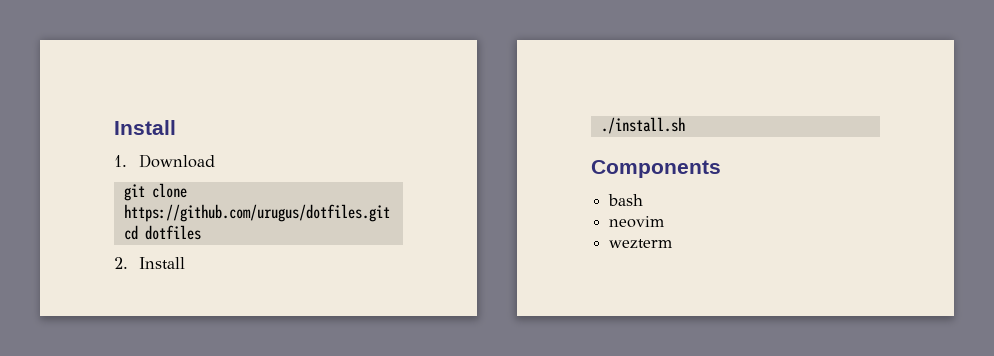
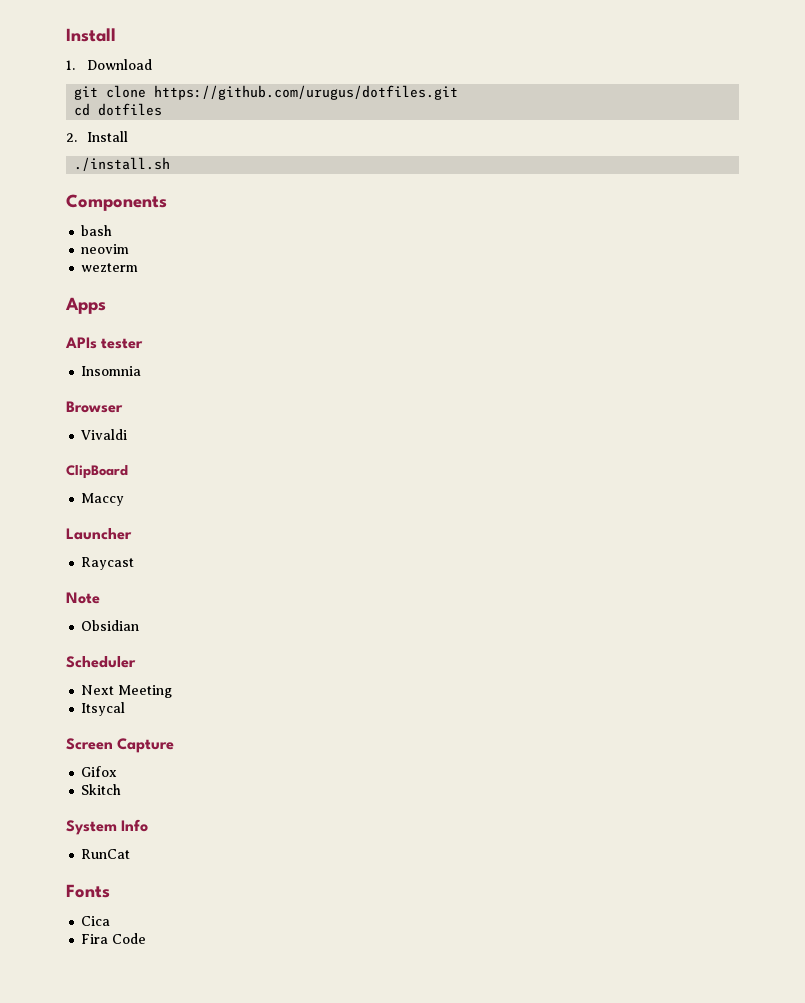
+ Apps
+ APIs tester
+ Insomnia
+ Browser
+ Vivaldi
+ ClipBoard
+ Maccy
+ Launcher
+ Raycast
+ Note
+ Obsidian
+ Scheduler
+ Next Meeting
+ Itsycal
+ Screen Capture
+ Gifox
+ Skitch
+ System Info
+ RunCat
+ Fonts
+ Cica
+ Fira Code

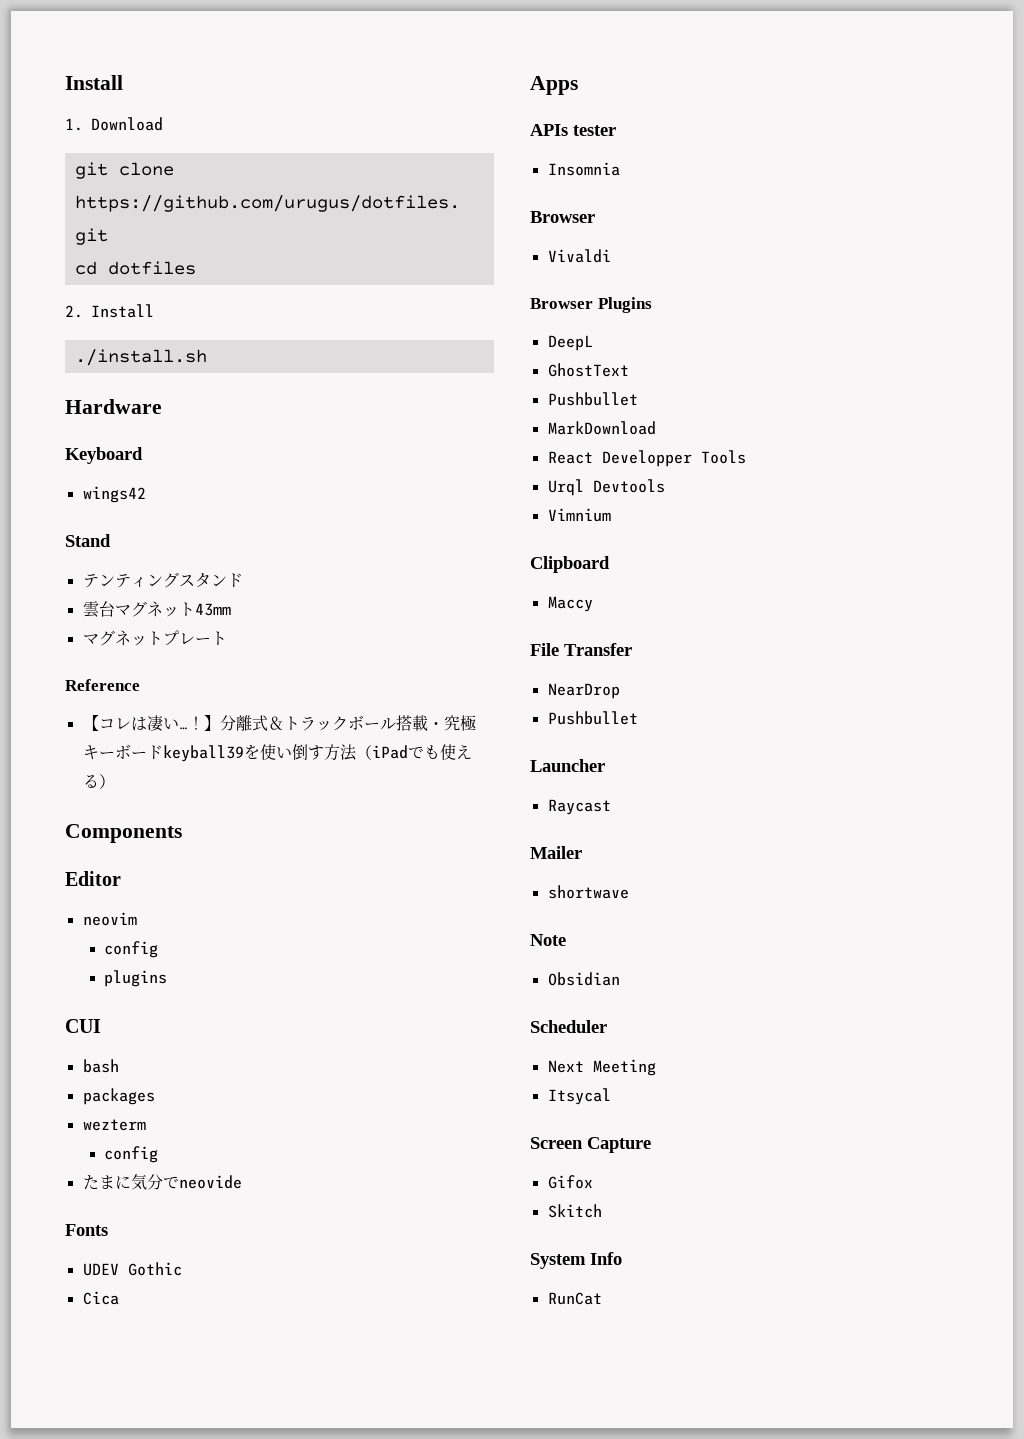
+ Hardware
+ Keyboard
+ wings42
+ Stand
+ テンティングスタンド
+ 雲台マグネット43mm
+ マグネットプレート
+ Reference
+ 【コレは凄い…！】分離式＆トラックボール搭載・究極キーボードkeyball39を使い倒す方法（iPadでも使える）
  Components
+ Editor
+ neovim
+ config
+ plugins
+ CUI
- neovim
+ packages
  wezterm
+ config
+ たまに気分でneovide
+ Fonts
+ UDEV Gothic
+ Cica
- ClipBoard
+ Browser Plugins
+ DeepL
+ GhostText
+ Pushbullet
+ MarkDownload
+ React Developper Tools
+ Urql Devtools
+ Vimnium
+ Clipboard
  Maccy
+ File Transfer
+ NearDrop
+ Pushbullet
+ Mailer
+ shortwave
- Fonts
- Cica
- Fira Code

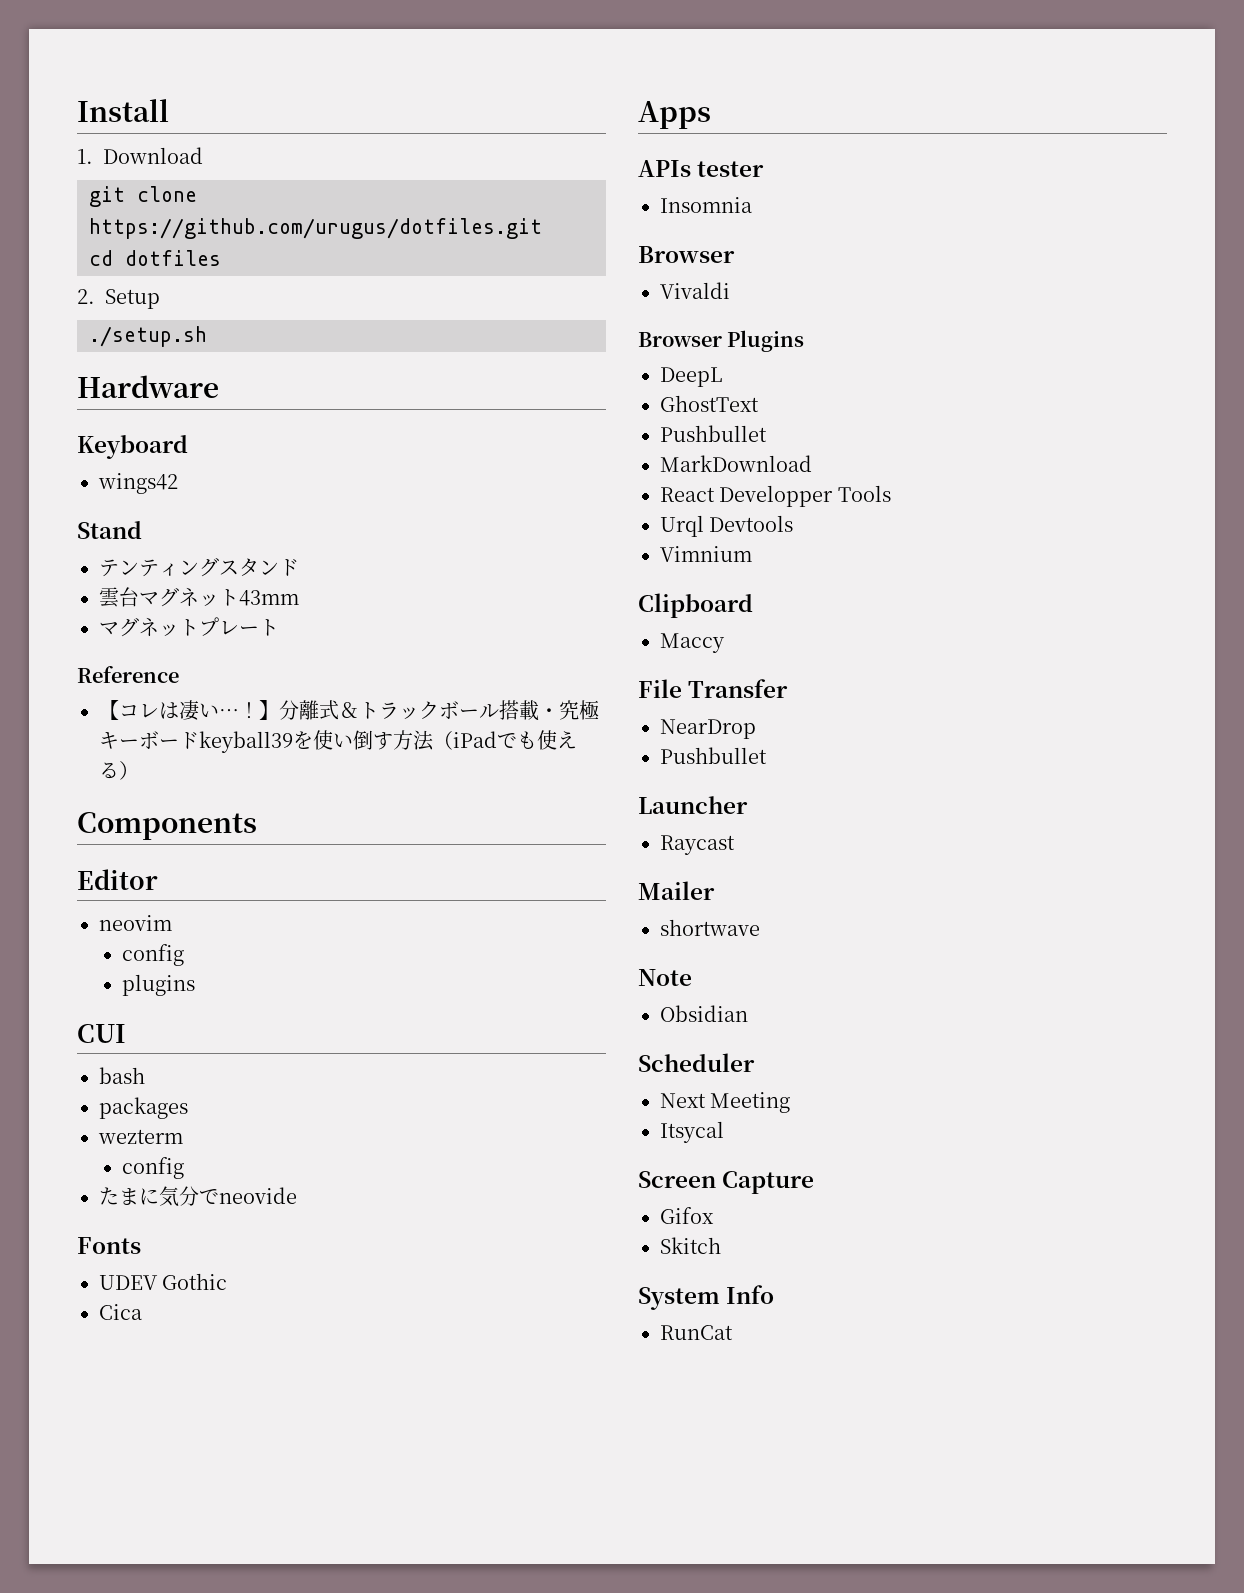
- 2. Install
- ./install.sh
+ 2. Setup
+ ./setup.sh

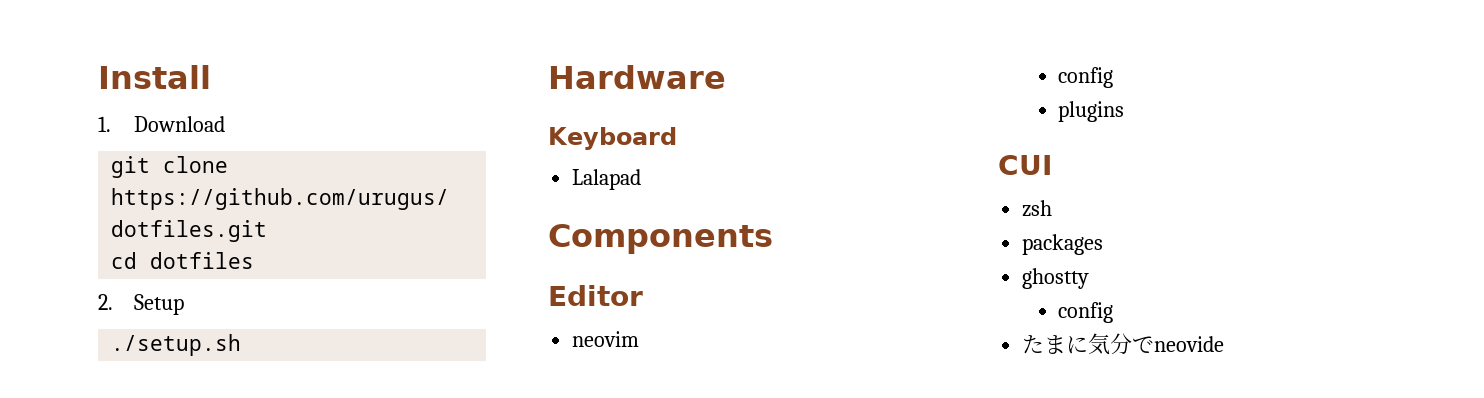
- wings42
- Stand
- テンティングスタンド
- 雲台マグネット43mm
- マグネットプレート
- Reference
- 【コレは凄い…！】分離式＆トラックボール搭載・究極キーボードkeyball39を使い倒す方法（iPadでも使える）
+ Lalapad
- bash
+ zsh
- wezterm
+ ghostty
- Fonts
- UDEV Gothic
- Cica
- Apps
- APIs tester
- Insomnia
- Browser
- Vivaldi
- Browser Plugins
- DeepL
- GhostText
- Pushbullet
- MarkDownload
- React Developper Tools
- Urql Devtools
- Vimnium
- Clipboard
- Maccy
- File Transfer
- NearDrop
- Pushbullet
- Launcher
- Raycast
- Mailer
- shortwave
- Note
- Obsidian
- Scheduler
- Next Meeting
- Itsycal
- Screen Capture
- Gifox
- Skitch
- System Info
- RunCat

